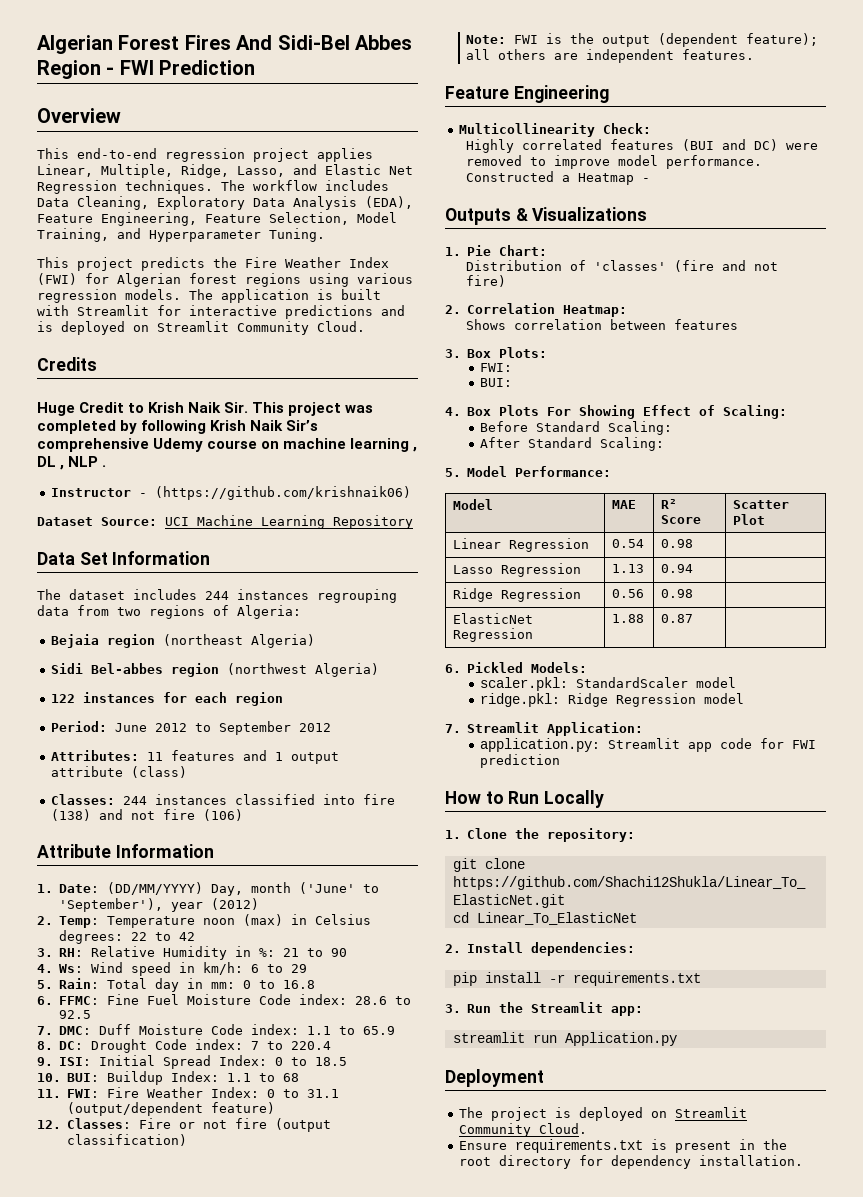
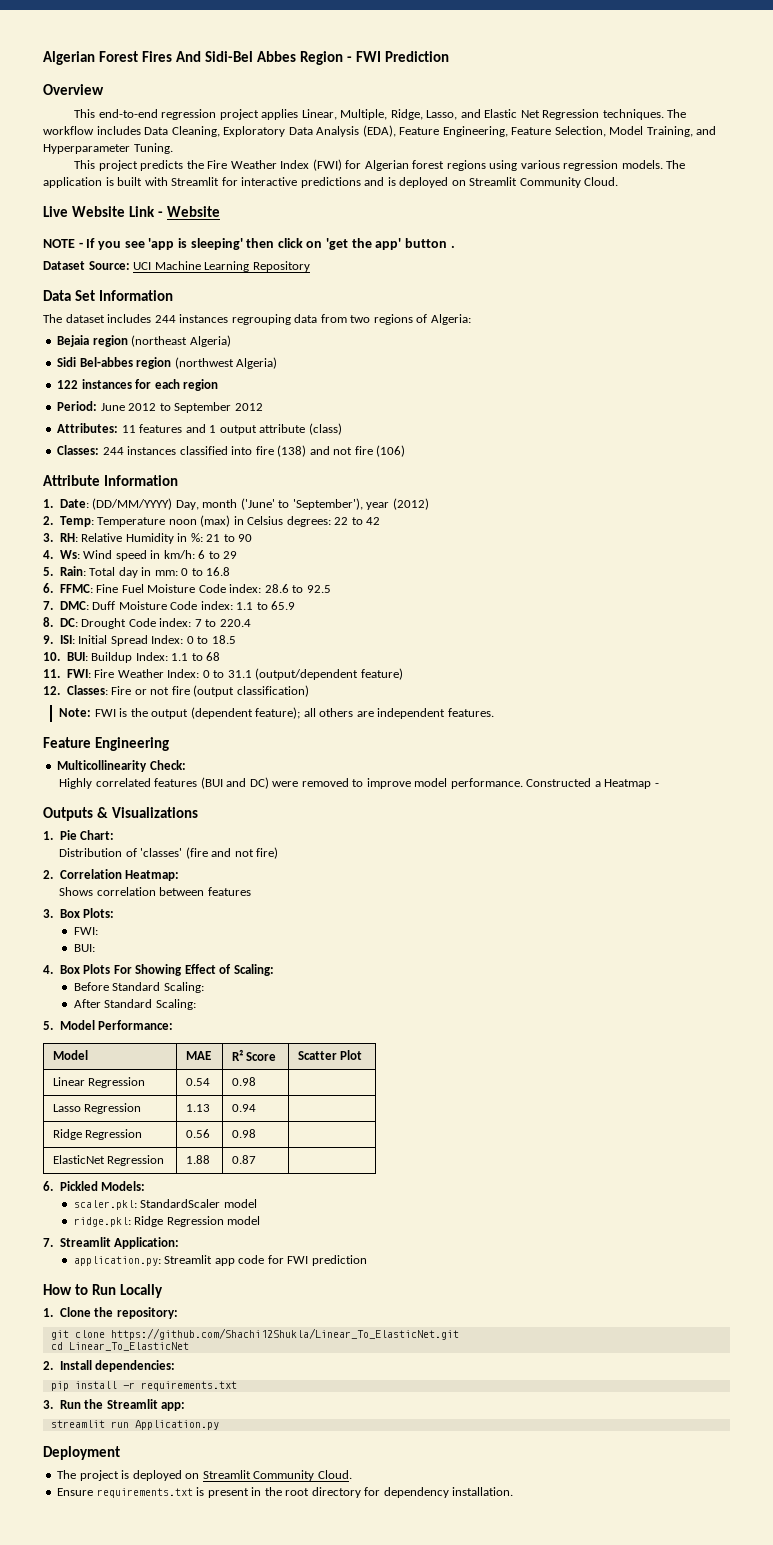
- Credits
- Huge Credit to Krish Naik Sir. This project was completed by following Krish Naik Sir’s comprehensive Udemy course on machine learning , DL , NLP .
- Instructor - (https://github.com/krishnaik06)
+ Live Website Link - Website
+ NOTE - If you see 'app is sleeping' then click on 'get the app' button .

